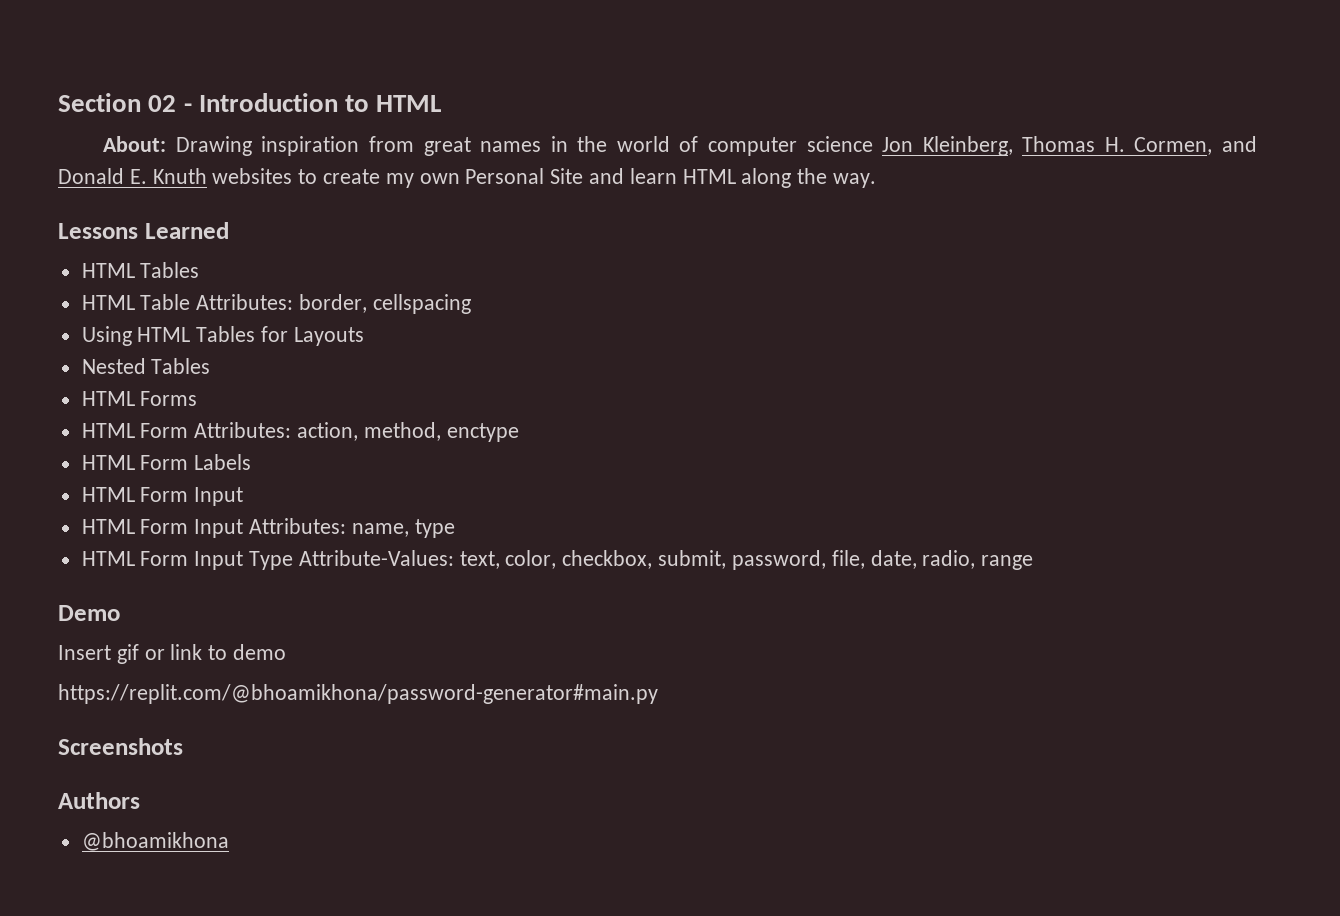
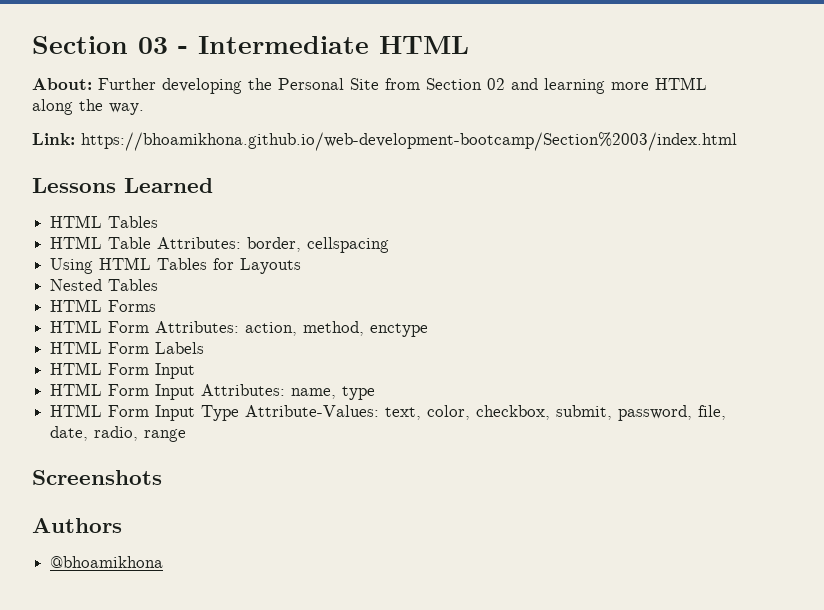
- Section 02 - Introduction to HTML
- About: Drawing inspiration from great names in the world of computer science Jon Kleinberg, Thomas H. Cormen, and Donald E. Knuth websites to create my own Personal Site and learn HTML along the way.
+ Section 03 - Intermediate HTML
+ About: Further developing the Personal Site from Section 02 and learning more HTML along the way.
+ Link: https://bhoamikhona.github.io/web-development-bootcamp/Section%2003/index.html
- Demo
- Insert gif or link to demo
- https://replit.com/@bhoamikhona/password-generator#main.py

